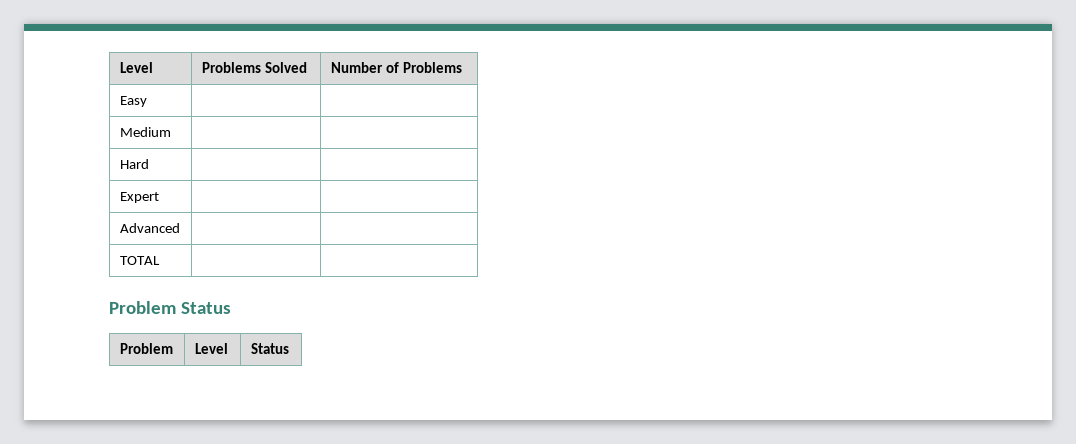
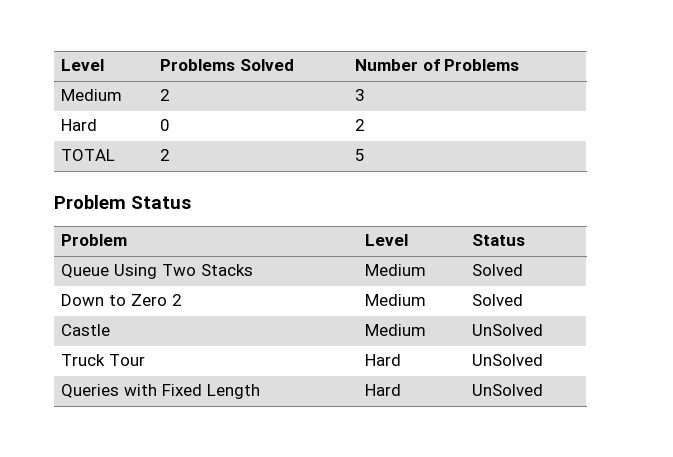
- Easy | |
- Medium | |
- Hard | |
- Expert | |
- Advanced | |
+ Medium | 2 | 3
+ Hard | 0 | 2
- TOTAL | |
+ TOTAL | 2 | 5
+ Queue Using Two Stacks | Medium | Solved
+ Down to Zero 2 | Medium | Solved
+ Castle | Medium | UnSolved
+ Truck Tour | Hard | UnSolved
+ Queries with Fixed Length | Hard | UnSolved

